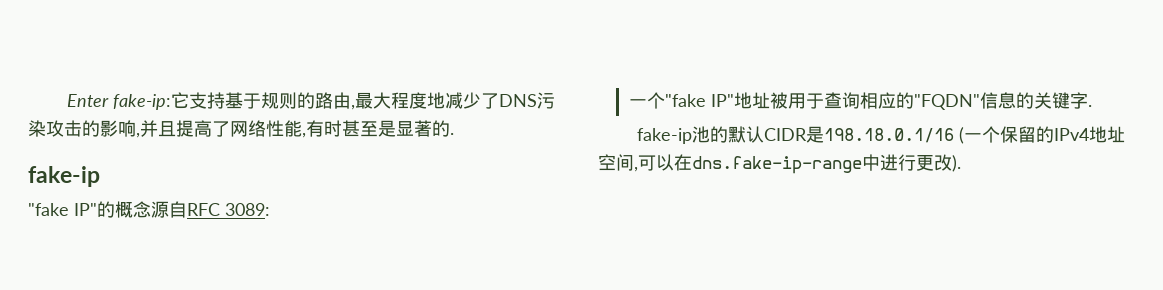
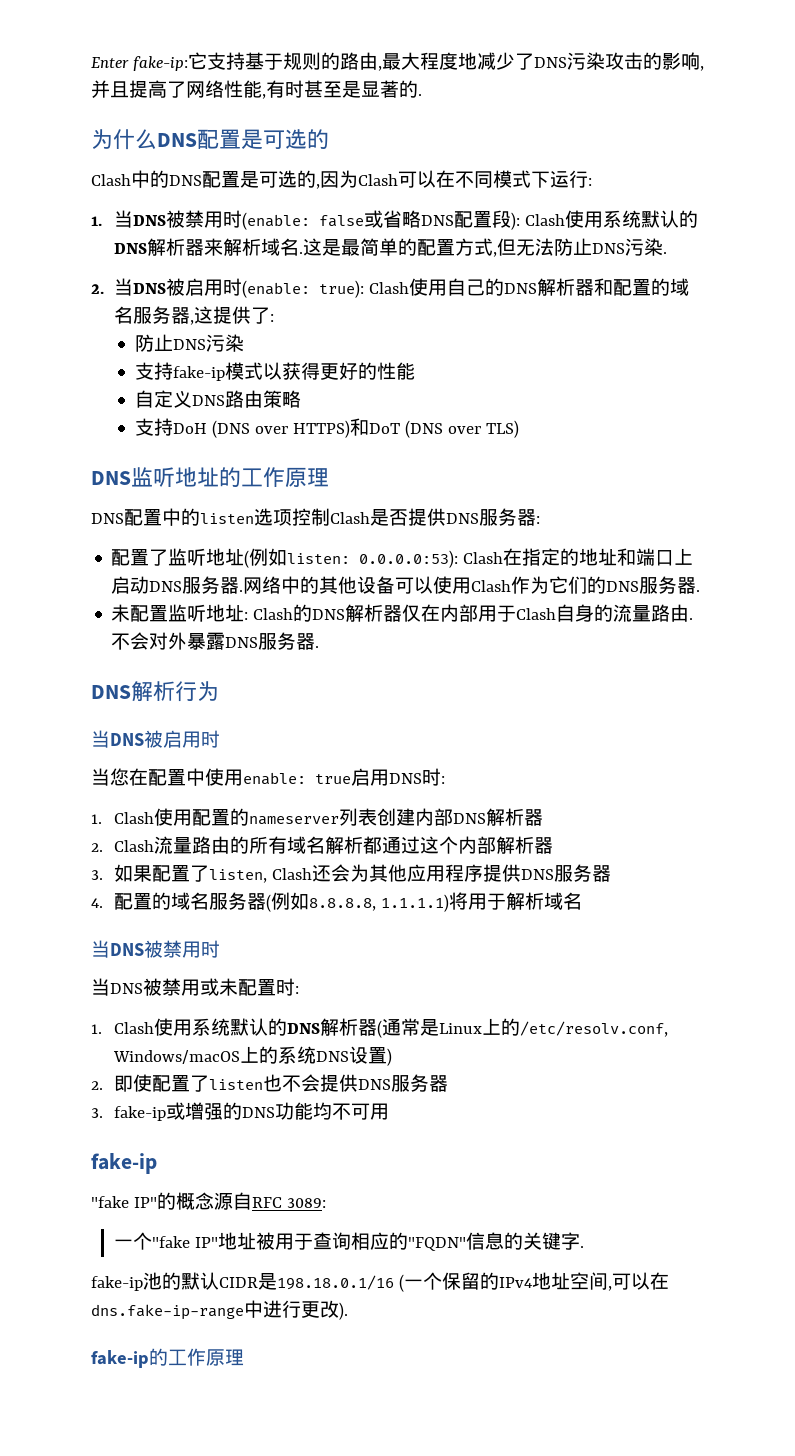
+ 为什么DNS配置是可选的
+ Clash中的DNS配置是可选的,因为Clash可以在不同模式下运行:
+ 1.当DNS被禁用时(enable: false或省略DNS配置段): Clash使用系统默认的DNS解析器来解析域名.这是最简单的配置方式,但无法防止DNS污染.
+ 2.当DNS被启用时(enable: true): Clash使用自己的DNS解析器和配置的域名服务器,这提供了:
+ 防止DNS污染
+ 支持fake-ip模式以获得更好的性能
+ 自定义DNS路由策略
+ 支持DoH (DNS over HTTPS)和DoT (DNS over TLS)
+ DNS监听地址的工作原理
+ DNS配置中的listen选项控制Clash是否提供DNS服务器:
+ 配置了监听地址(例如listen: 0.0.0.0:53): Clash在指定的地址和端口上启动DNS服务器.网络中的其他设备可以使用Clash作为它们的DNS服务器.
+ 未配置监听地址: Clash的DNS解析器仅在内部用于Clash自身的流量路由.不会对外暴露DNS服务器.
+ DNS解析行为
+ 当DNS被启用时
+ 当您在配置中使用enable: true启用DNS时:
+ 1. Clash使用配置的nameserver列表创建内部DNS解析器
+ 2. Clash流量路由的所有域名解析都通过这个内部解析器
+ 3.如果配置了listen, Clash还会为其他应用程序提供DNS服务器
+ 4.配置的域名服务器(例如8.8.8.8, 1.1.1.1)将用于解析域名
+ 当DNS被禁用时
+ 当DNS被禁用或未配置时:
+ 1. Clash使用系统默认的DNS解析器(通常是Linux上的/etc/resolv.conf, Windows/macOS上的系统DNS设置)
+ 2.即使配置了listen也不会提供DNS服务器
+ 3. fake-ip或增强的DNS功能均不可用
+ fake-ip的工作原理

